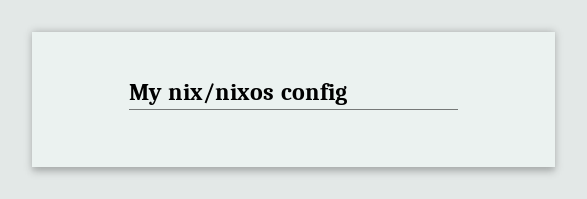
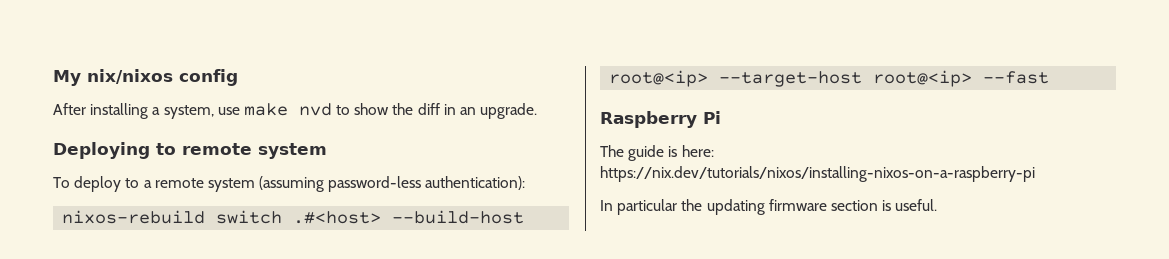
+ After installing a system, use make nvd to show the diff in an upgrade.
+ Deploying to remote system
+ To deploy to a remote system (assuming password-less authentication):
+ nixos-rebuild switch .#<host> --build-host root@<ip> --target-host root@<ip> --fast
+ Raspberry Pi
+ The guide is here: https://nix.dev/tutorials/nixos/installing-nixos-on-a-raspberry-pi
+ In particular the updating firmware section is useful.

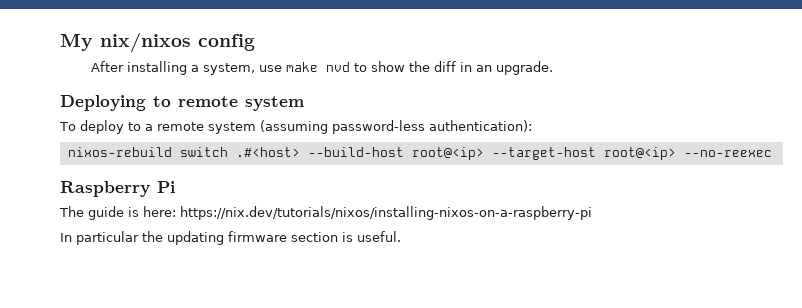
- nixos-rebuild switch .#<host> --build-host root@<ip> --target-host root@<ip> --fast
+ nixos-rebuild switch .#<host> --build-host root@<ip> --target-host root@<ip> --no-reexec

